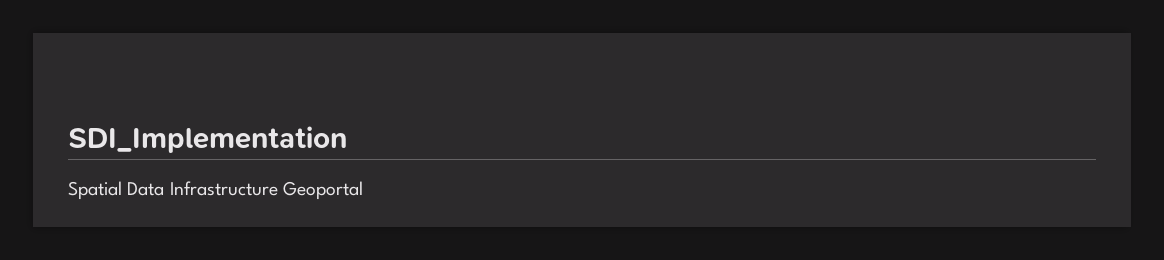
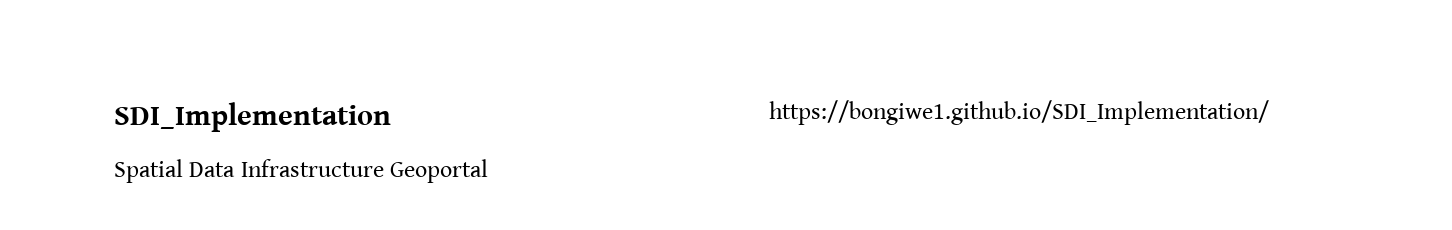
- Spatial Data Infrastructure Geoportal
+ Spatial Data Infrastructure Geoportal https://bongiwe1.github.io/SDI_Implementation/

